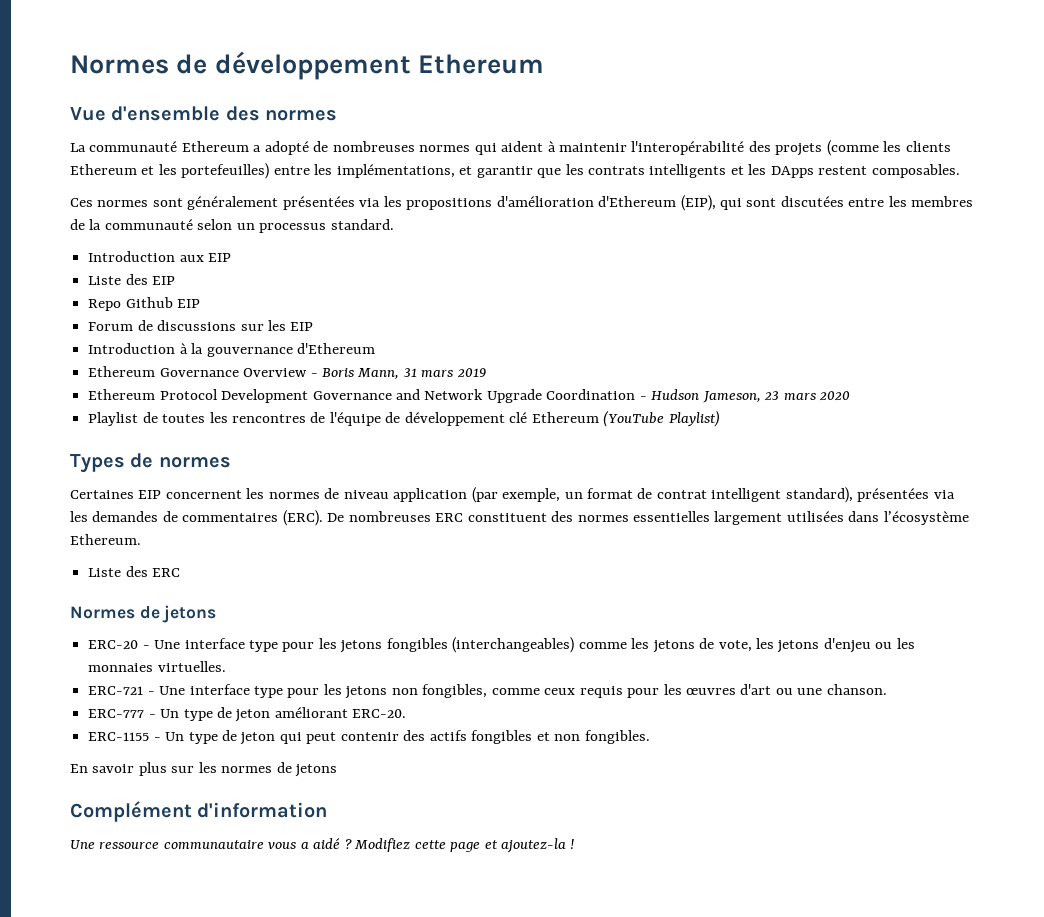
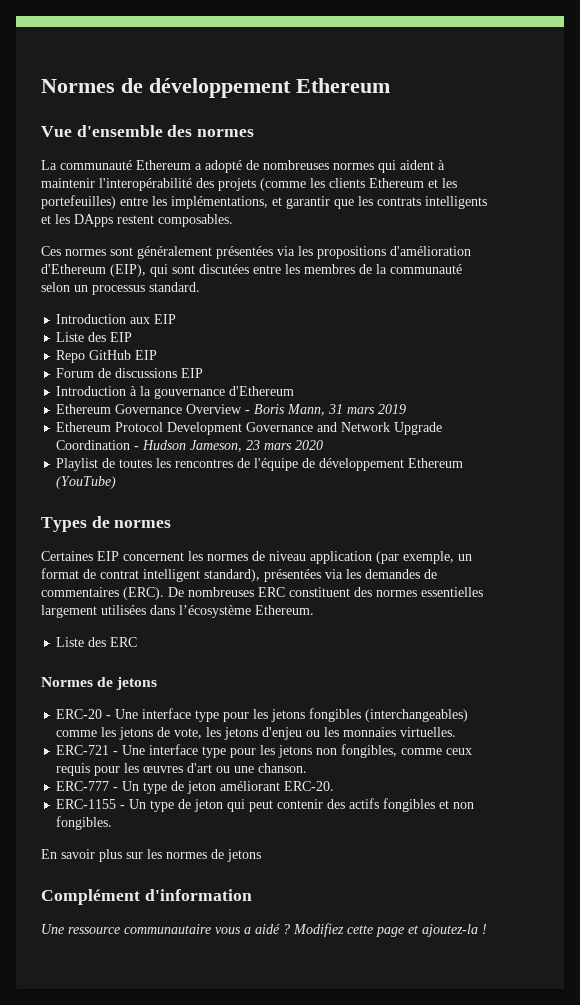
- Repo Github EIP
+ Repo GitHub EIP
- Forum de discussions sur les EIP
+ Forum de discussions EIP
- Playlist de toutes les rencontres de l'équipe de développement clé Ethereum (YouTube Playlist)
+ Playlist de toutes les rencontres de l'équipe de développement Ethereum (YouTube)

